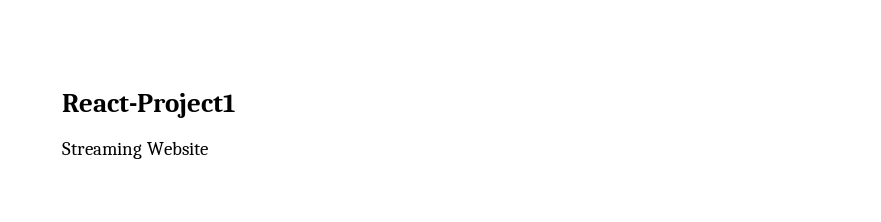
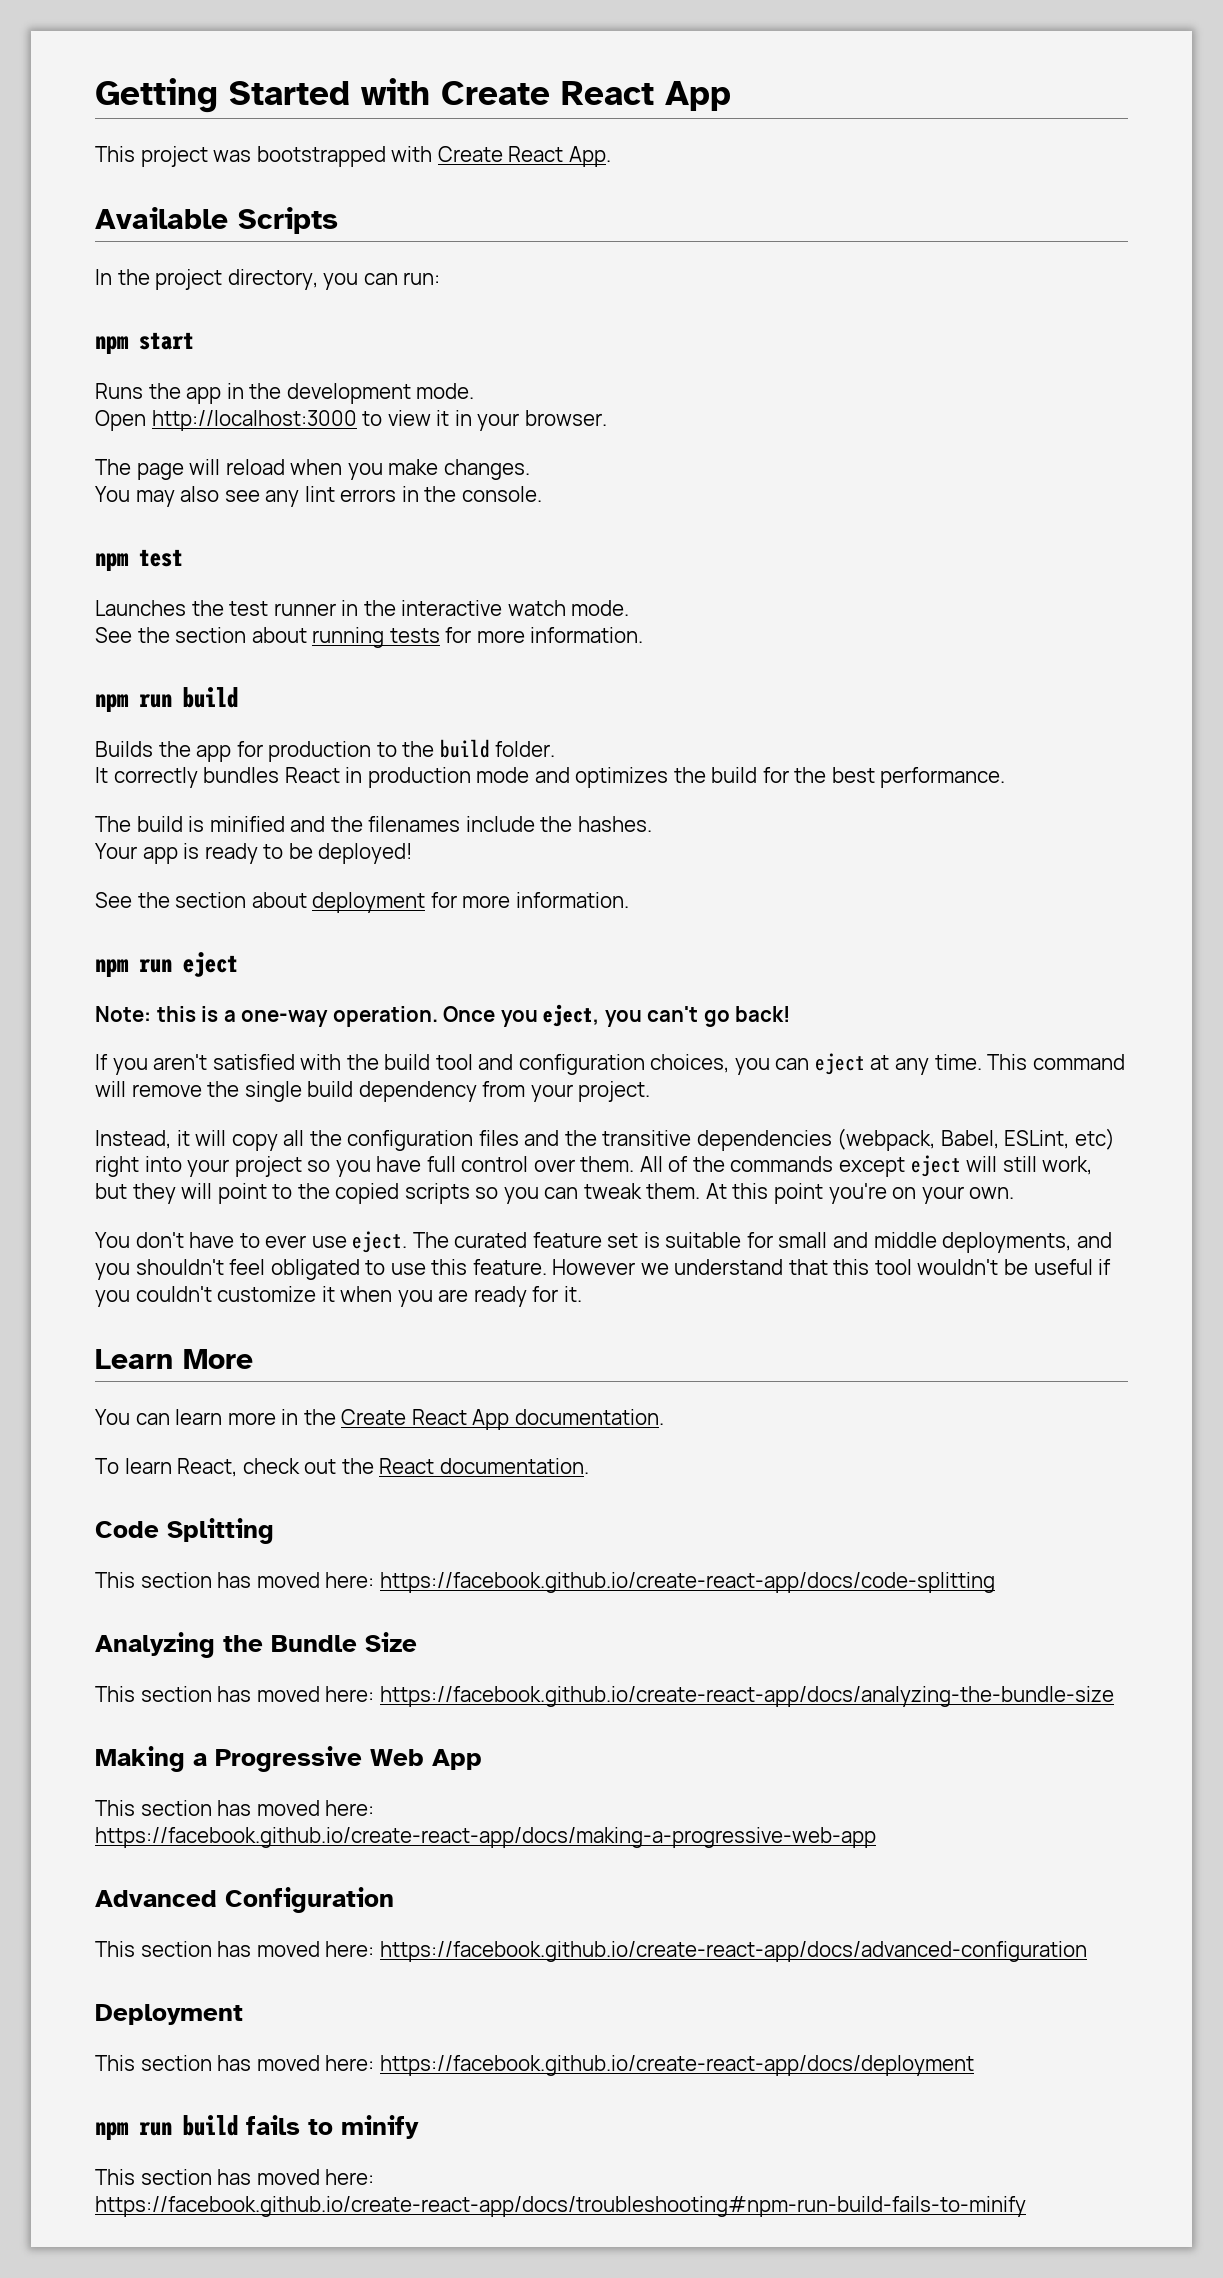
- React-Project1
- Streaming Website
+ Getting Started with Create React App
+ This project was bootstrapped with Create React App.
+ Available Scripts
+ In the project directory, you can run:
+ npm start
+ Runs the app in the development mode.
+ Open http://localhost:3000 to view it in your browser.
+ The page will reload when you make changes.
+ You may also see any lint errors in the console.
+ npm test
+ Launches the test runner in the interactive watch mode.
+ See the section about running tests for more information.
+ npm run build
+ Builds the app for production to the build folder.
+ It correctly bundles React in production mode and optimizes the build for the best performance.
+ The build is minified and the filenames include the hashes.
+ Your app is ready to be deployed!
+ See the section about deployment for more information.
+ npm run eject
+ Note: this is a one-way operation. Once you eject, you can't go back!
+ If you aren't satisfied with the build tool and configuration choices, you can eject at any time. This command will remove the single build dependency from your project.
+ Instead, it will copy all the configuration files and the transitive dependencies (webpack, Babel, ESLint, etc) right into your project so you have full control over them. All of the commands except eject will still work, but they will point to the copied scripts so you can tweak them. At this point you're on your own.
+ You don't have to ever use eject. The curated feature set is suitable for small and middle deployments, and you shouldn't feel obligated to use this feature. However we understand that this tool wouldn't be useful if you couldn't customize it when you are ready for it.
+ Learn More
+ You can learn more in the Create React App documentation.
+ To learn React, check out the React documentation.
+ Code Splitting
+ This section has moved here: https://facebook.github.io/create-react-app/docs/code-splitting
+ Analyzing the Bundle Size
+ This section has moved here: https://facebook.github.io/create-react-app/docs/analyzing-the-bundle-size
+ Making a Progressive Web App
+ This section has moved here: https://facebook.github.io/create-react-app/docs/making-a-progressive-web-app
+ Advanced Configuration
+ This section has moved here: https://facebook.github.io/create-react-app/docs/advanced-configuration
+ Deployment
+ This section has moved here: https://facebook.github.io/create-react-app/docs/deployment
+ npm run build fails to minify
+ This section has moved here: https://facebook.github.io/create-react-app/docs/troubleshooting#npm-run-build-fails-to-minify

